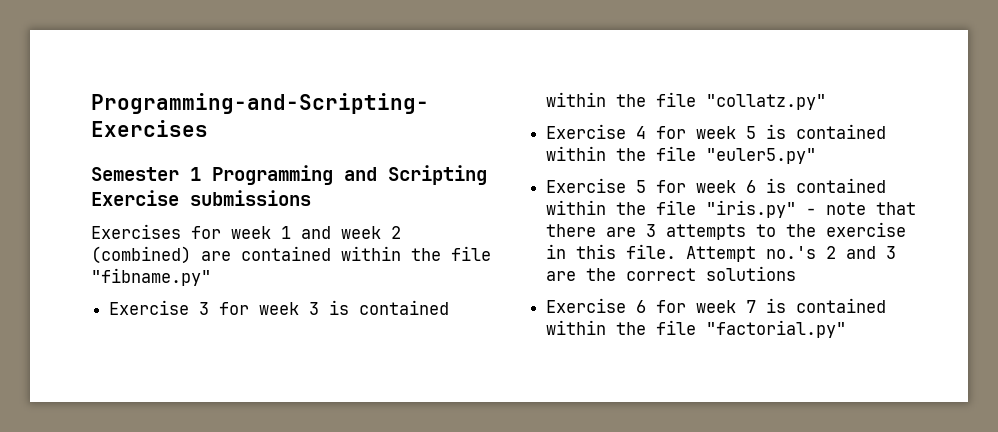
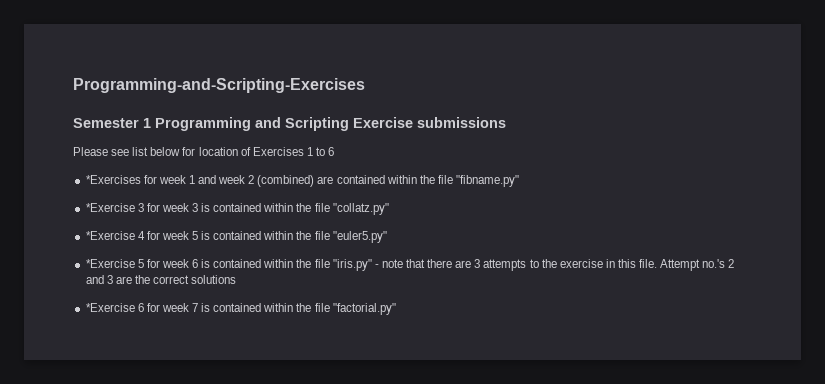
- Exercises for week 1 and week 2 (combined) are contained within the file "fibname.py"
+ Please see list below for location of Exercises 1 to 6
+ *Exercises for week 1 and week 2 (combined) are contained within the file "fibname.py"
- Exercise 3 for week 3 is contained within the file "collatz.py"
+ *Exercise 3 for week 3 is contained within the file "collatz.py"
- Exercise 4 for week 5 is contained within the file "euler5.py"
+ *Exercise 4 for week 5 is contained within the file "euler5.py"
- Exercise 5 for week 6 is contained within the file "iris.py" - note that there are 3 attempts to the exercise in this file.
+ *Exercise 5 for week 6 is contained within the file "iris.py" - note that there are 3 attempts to the exercise in this file.
- Exercise 6 for week 7 is contained within the file "factorial.py"
+ *Exercise 6 for week 7 is contained within the file "factorial.py"

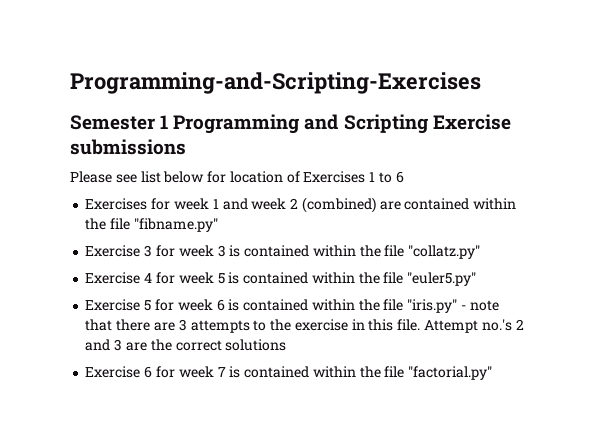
- *Exercises for week 1 and week 2 (combined) are contained within the file "fibname.py"
+ Exercises for week 1 and week 2 (combined) are contained within the file "fibname.py"
- *Exercise 3 for week 3 is contained within the file "collatz.py"
+ Exercise 3 for week 3 is contained within the file "collatz.py"
- *Exercise 4 for week 5 is contained within the file "euler5.py"
+ Exercise 4 for week 5 is contained within the file "euler5.py"
- *Exercise 5 for week 6 is contained within the file "iris.py" - note that there are 3 attempts to the exercise in this file.
+ Exercise 5 for week 6 is contained within the file "iris.py" - note that there are 3 attempts to the exercise in this file.
- *Exercise 6 for week 7 is contained within the file "factorial.py"
+ Exercise 6 for week 7 is contained within the file "factorial.py"

